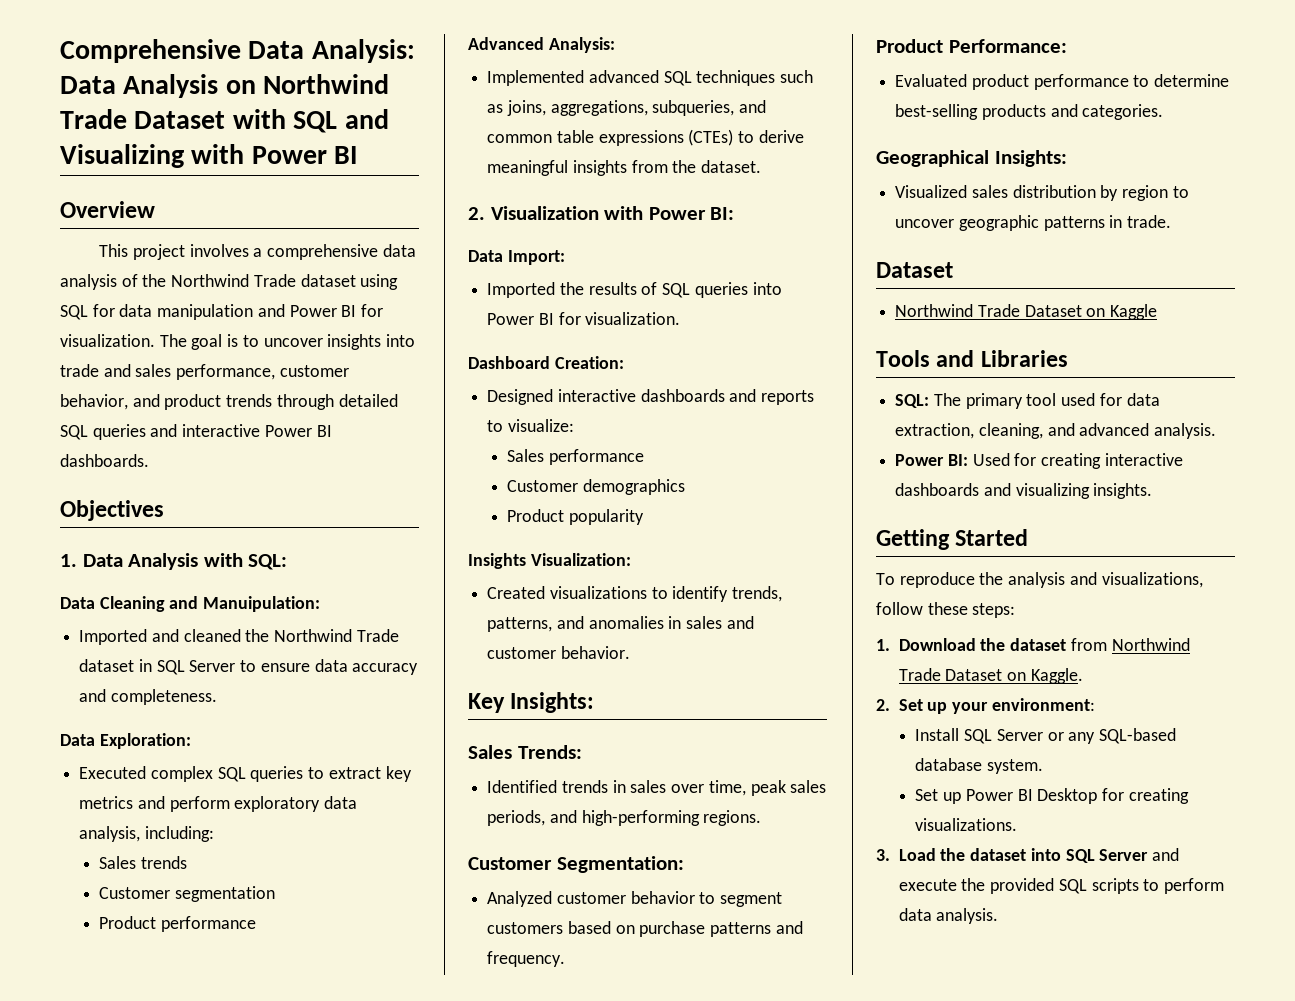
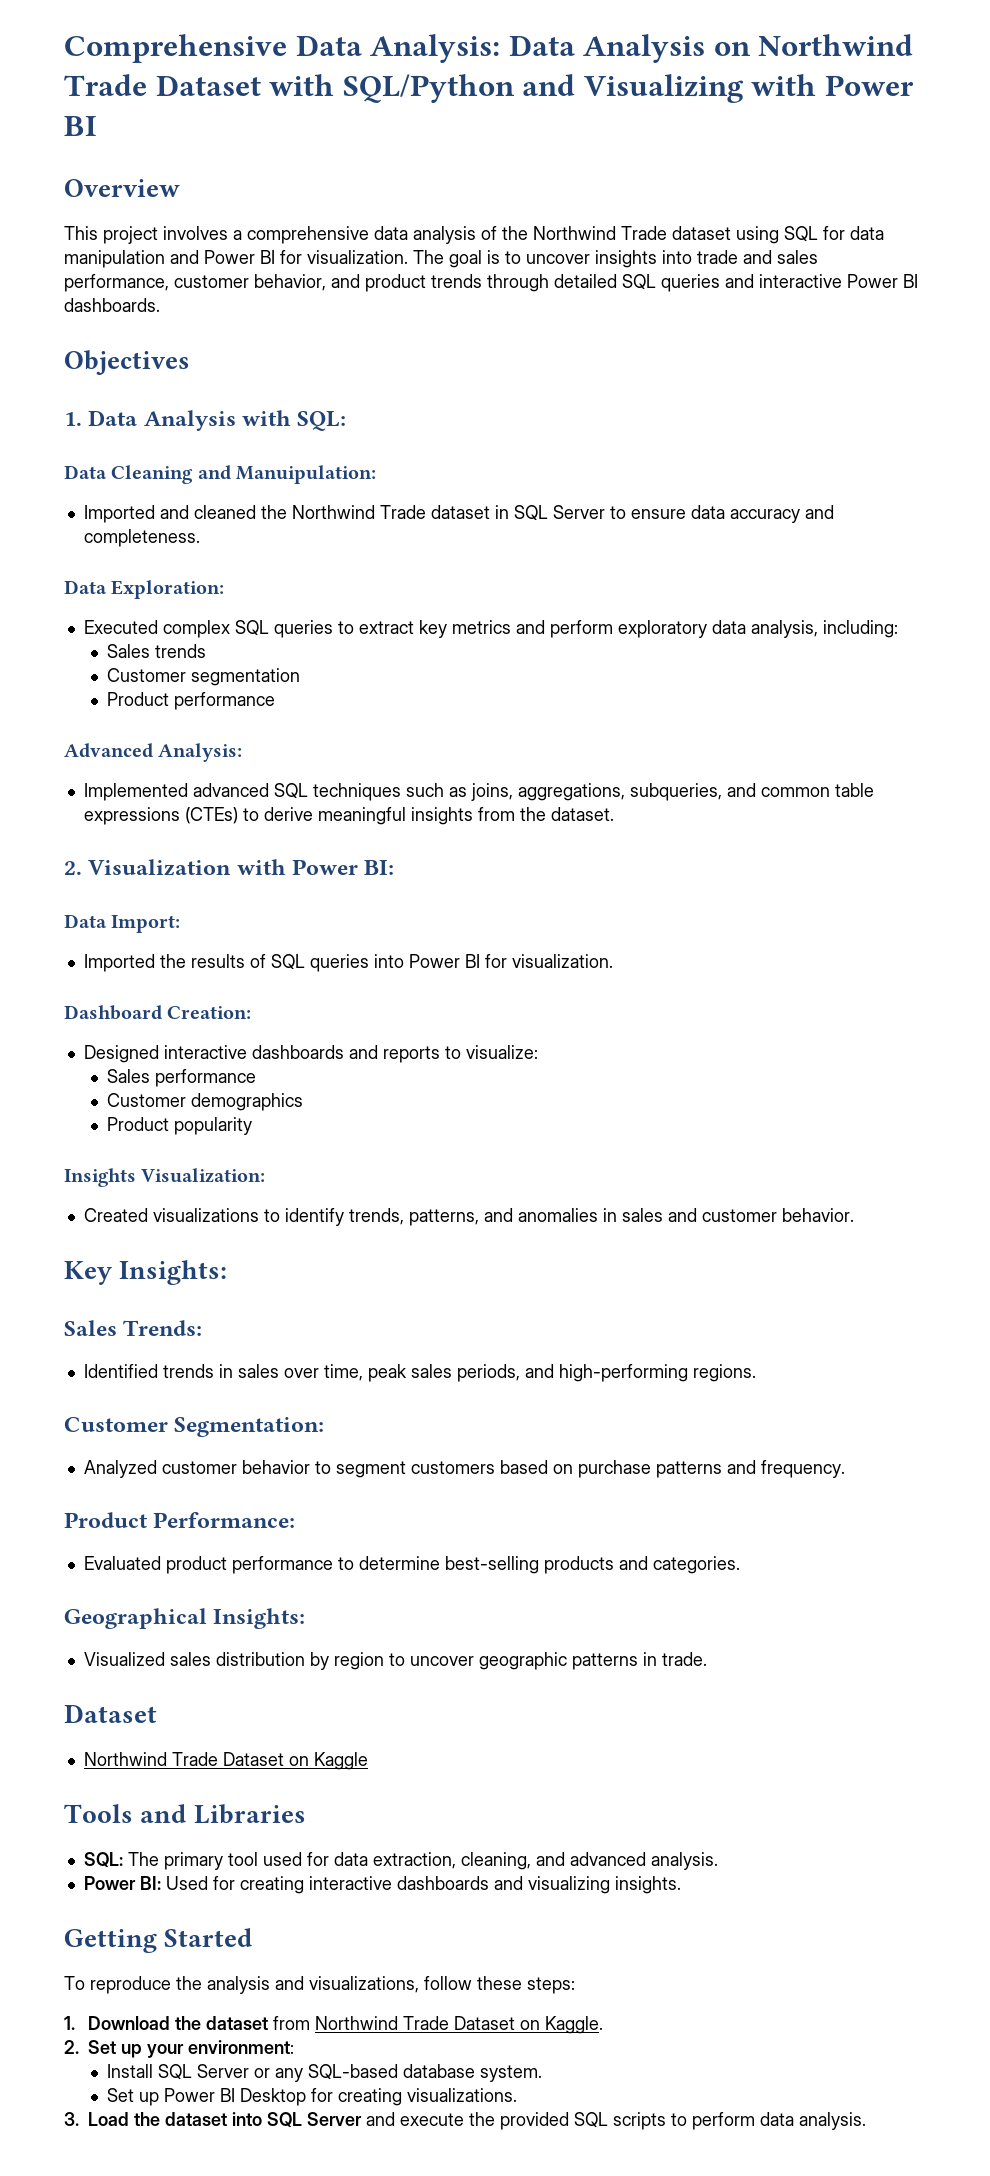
- Comprehensive Data Analysis: Data Analysis on Northwind Trade Dataset with SQL and Visualizing with Power BI
+ Comprehensive Data Analysis: Data Analysis on Northwind Trade Dataset with SQL/Python and Visualizing with Power BI

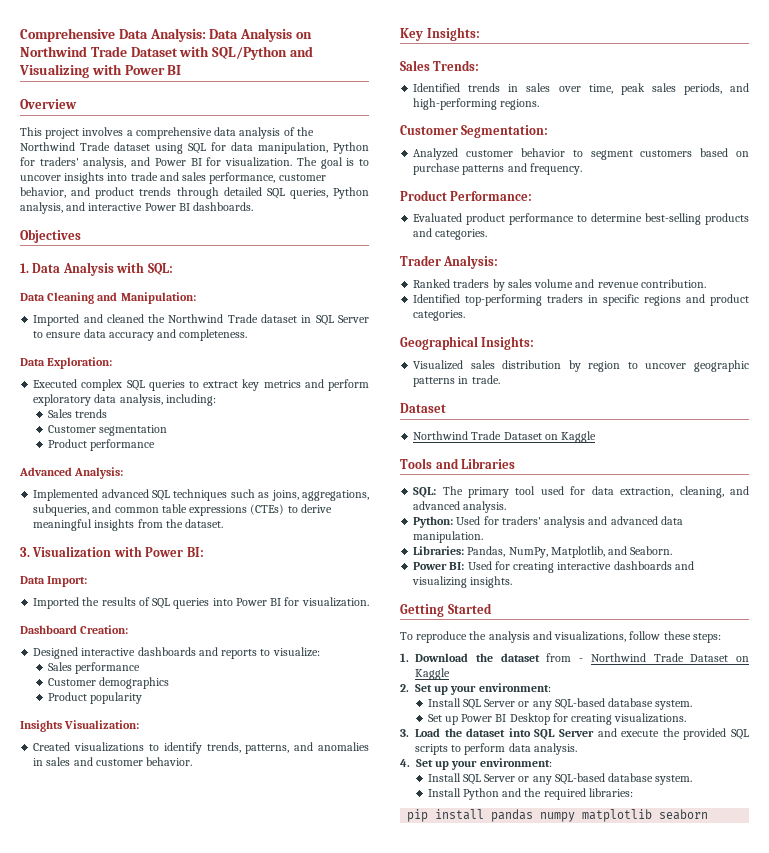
- This project involves a comprehensive data analysis of the Northwind Trade dataset using SQL for data manipulation and Power BI for visualization.
+ This project involves a comprehensive data analysis of the Northwind Trade dataset using SQL for data manipulation, Python for traders' analysis, and Power BI for visualization.
- The goal is to uncover insights into trade and sales performance, customer behavior, and product trends through detailed SQL queries and interactive Power BI dashboards.
+ The goal is to uncover insights into trade and sales performance, customer behavior, and product trends through detailed SQL queries, Python analysis, and interactive Power BI dashboards.
- Data Cleaning and Manuipulation:
+ Data Cleaning and Manipulation:
- 2. Visualization with Power BI:
+ 3. Visualization with Power BI:
+ Trader Analysis:
+ Ranked traders by sales volume and revenue contribution.
+ Identified top-performing traders in specific regions and product categories.
+ Python: Used for traders' analysis and advanced data manipulation.
+ Libraries: Pandas, NumPy, Matplotlib, and Seaborn.
- 1. Download the dataset from Northwind Trade Dataset on Kaggle.
+ 1. Download the dataset from - Northwind Trade Dataset on Kaggle
+ 4. Set up your environment:
+ Install SQL Server or any SQL-based database system.
+ Install Python and the required libraries:
+ pip install pandas numpy matplotlib seaborn

